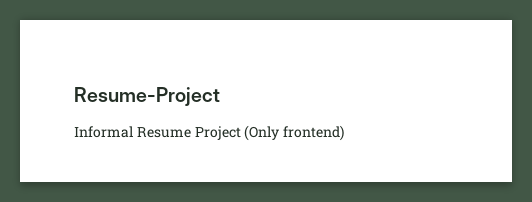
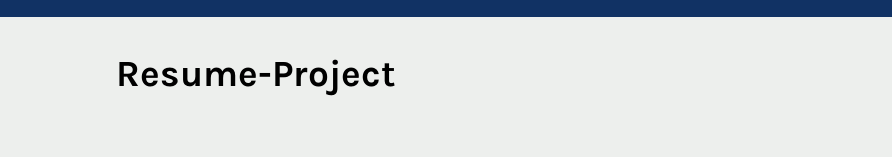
- Informal Resume Project (Only frontend)

